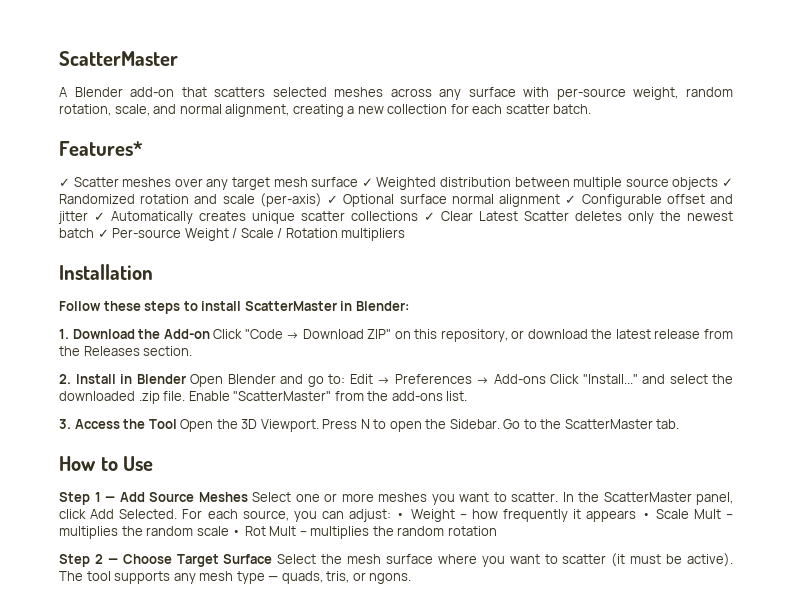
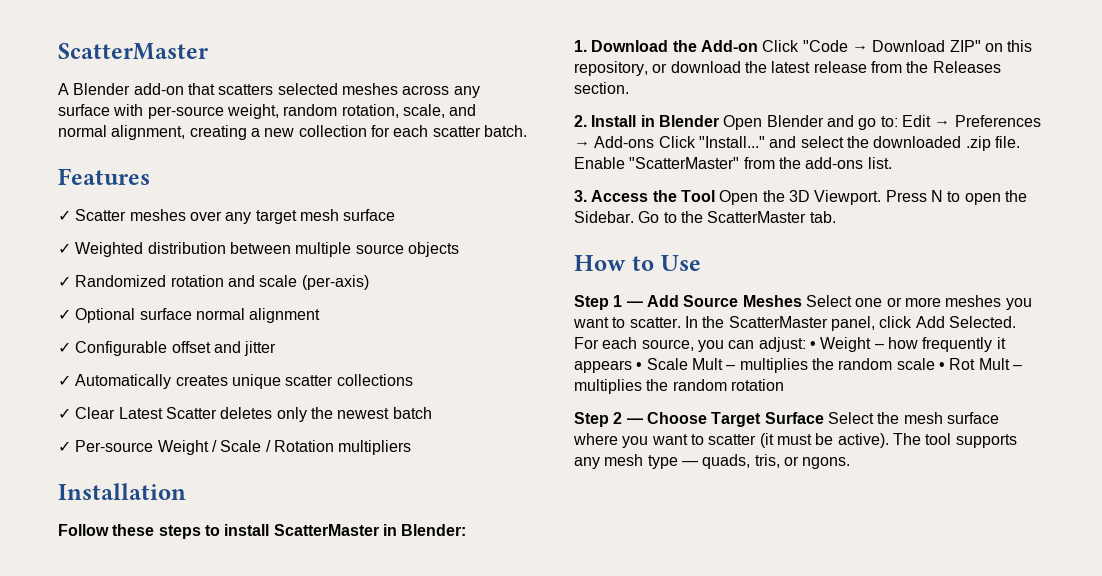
- Features*
+ Features
- ✓ Scatter meshes over any target mesh surface ✓ Weighted distribution between multiple source objects ✓ Randomized rotation and scale (per-axis) ✓ Optional surface normal alignment ✓ Configurable offset and jitter ✓ Automatically creates unique scatter collections ✓ Clear Latest Scatter deletes only the newest batch ✓ Per-source Weight / Scale / Rotation multipliers
+ ✓ Scatter meshes over any target mesh surface
+ ✓ Weighted distribution between multiple source objects
+ ✓ Randomized rotation and scale (per-axis)
+ ✓ Optional surface normal alignment
+ ✓ Configurable offset and jitter
+ ✓ Automatically creates unique scatter collections
+ ✓ Clear Latest Scatter deletes only the newest batch
+ ✓ Per-source Weight / Scale / Rotation multipliers

